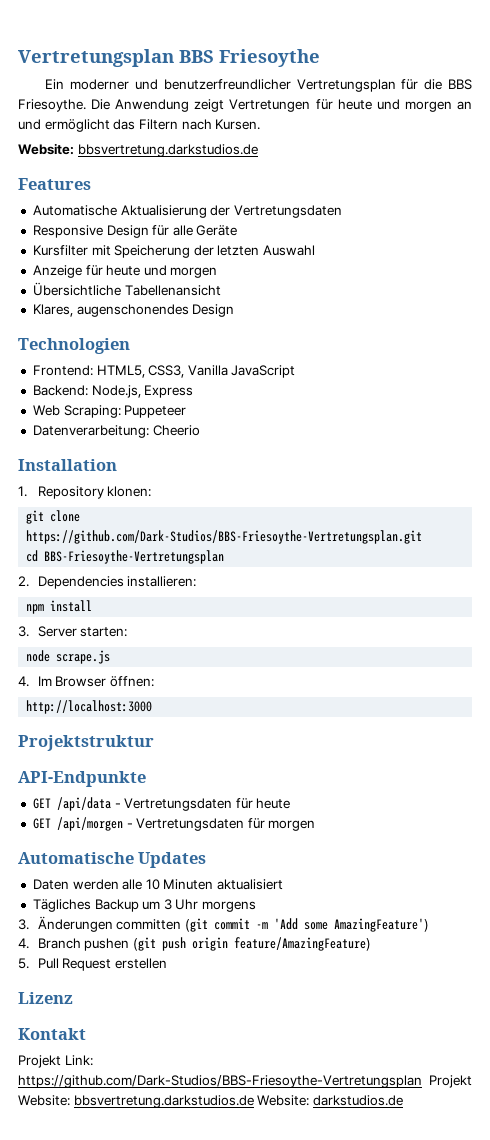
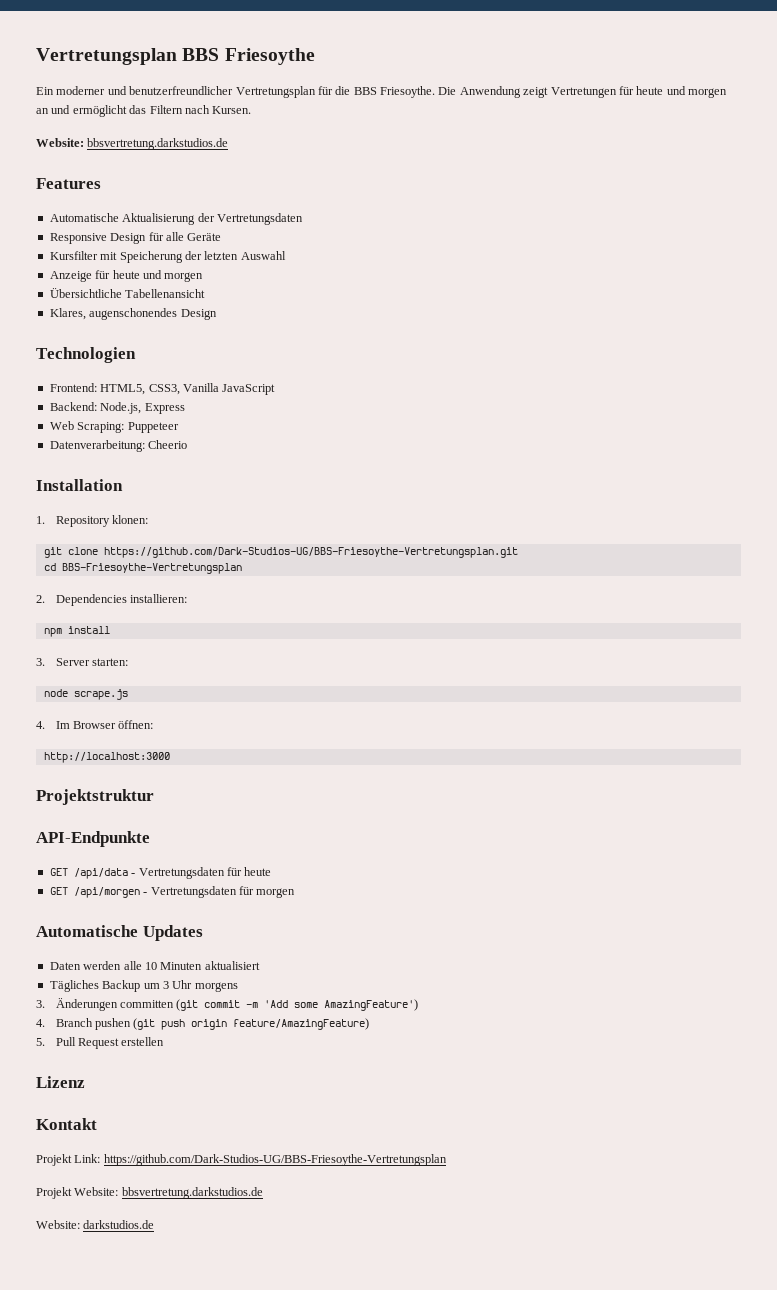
- git clone https://github.com/Dark-Studios/BBS-Friesoythe-Vertretungsplan.git
+ git clone https://github.com/Dark-Studios-UG/BBS-Friesoythe-Vertretungsplan.git
- Projekt Link: https://github.com/Dark-Studios/BBS-Friesoythe-Vertretungsplan Projekt Website: bbsvertretung.darkstudios.de Website: darkstudios.de
+ Projekt Link: https://github.com/Dark-Studios-UG/BBS-Friesoythe-Vertretungsplan
+ Projekt Website: bbsvertretung.darkstudios.de
+ Website: darkstudios.de

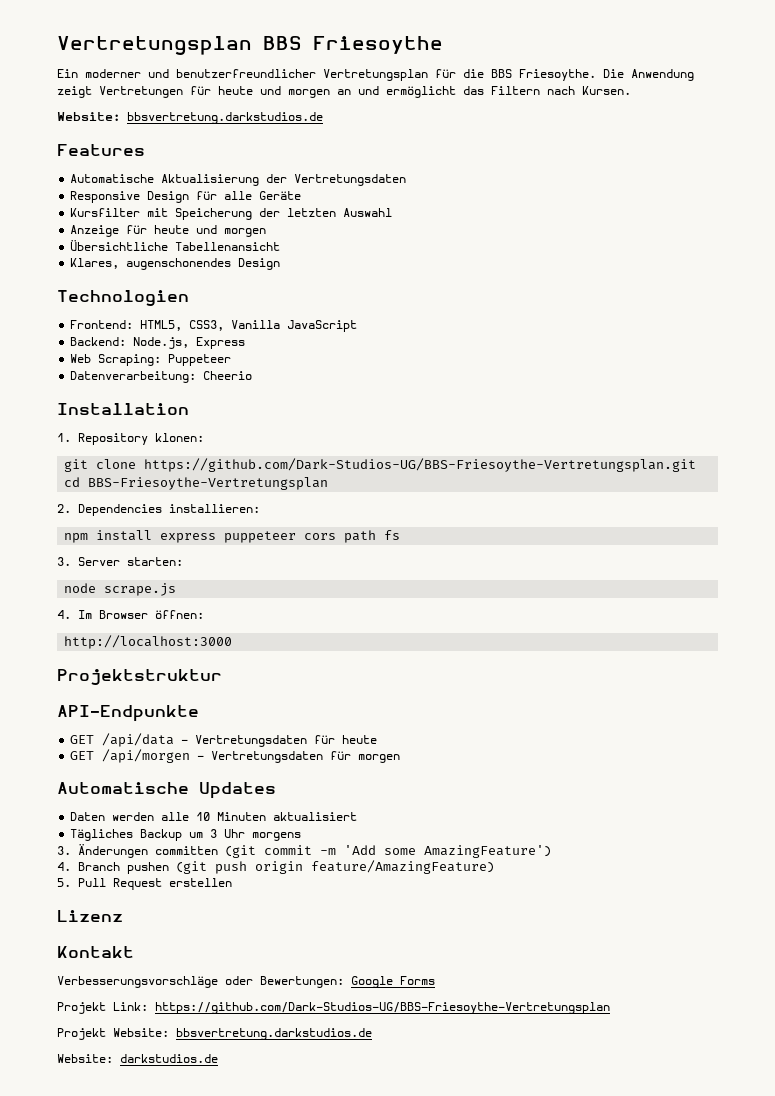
- npm install
+ npm install express puppeteer cors path fs
+ Verbesserungsvorschläge oder Bewertungen: Google Forms

